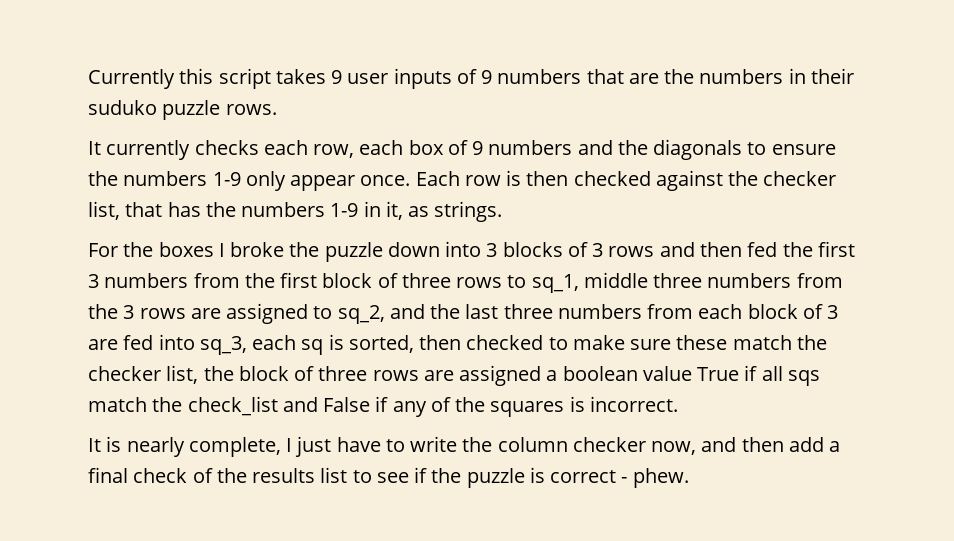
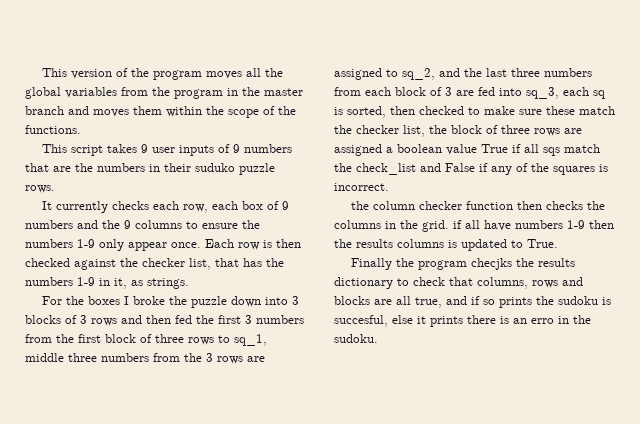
- Currently this script takes 9 user inputs of 9 numbers that are the numbers in their suduko puzzle rows.
+ This version of the program moves all the global variables from the program in the master branch and moves them within the scope of the functions.
+ This script takes 9 user inputs of 9 numbers that are the numbers in their suduko puzzle rows.
- It currently checks each row, each box of 9 numbers and the diagonals to ensure the numbers 1-9 only appear once.
+ It currently checks each row, each box of 9 numbers and the 9 columns to ensure the numbers 1-9 only appear once.
- It is nearly complete, I just have to write the column checker now, and then add a final check of the results list to see if the puzzle is correct - phew.
+ the column checker function then checks the columns in the grid. if all have numbers 1-9 then the results columns is updated to True.
+ Finally the program checjks the results dictionary to check that columns, rows and blocks are all true, and if so prints the sudoku is succesful, else it prints there is an erro in the sudoku.

